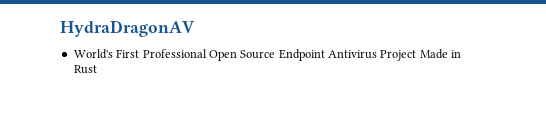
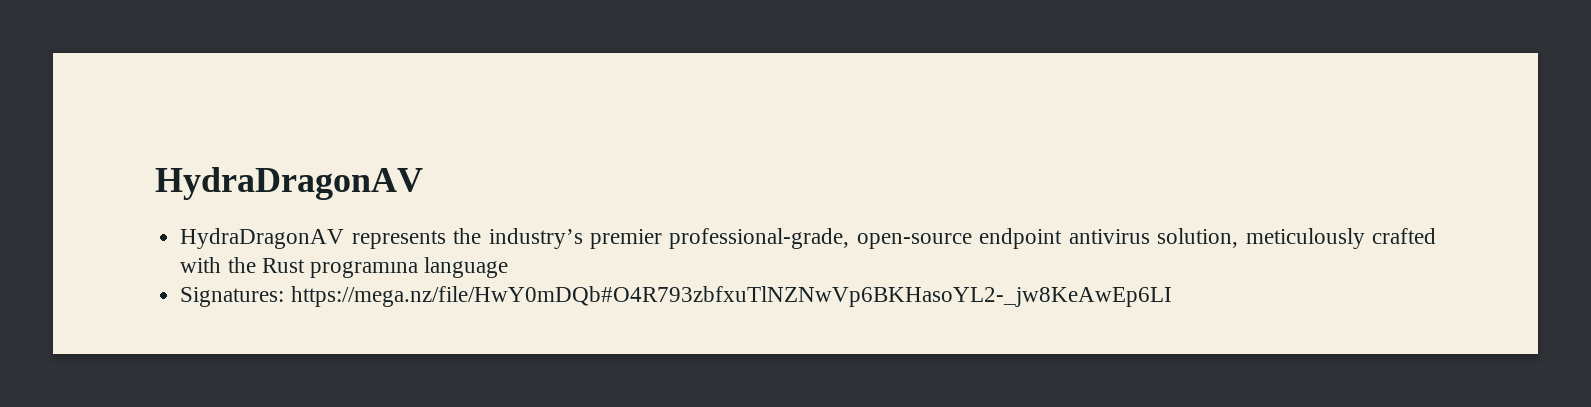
- World's First Professional Open Source Endpoint Antivirus Project Made in Rust
+ HydraDragonAV represents the industry’s premier professional-grade, open-source endpoint antivirus solution, meticulously crafted with the Rust programına language
+ Signatures: https://mega.nz/file/HwY0mDQb#O4R793zbfxuTlNZNwVp6BKHasoYL2-_jw8KeAwEp6LI

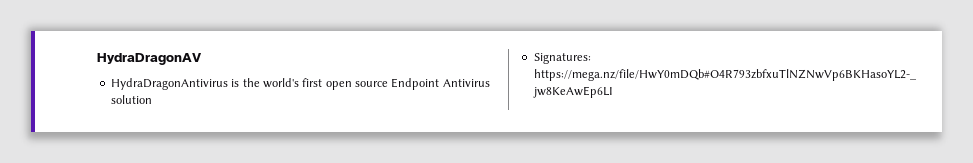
- HydraDragonAV represents the industry’s premier professional-grade, open-source endpoint antivirus solution, meticulously crafted with the Rust programına language
+ HydraDragonAntivirus is the world's first open source Endpoint Antivirus solution

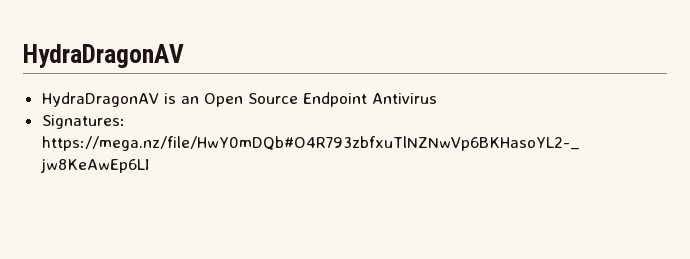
- HydraDragonAntivirus is the world's first open source Endpoint Antivirus solution
+ HydraDragonAV is an Open Source Endpoint Antivirus

